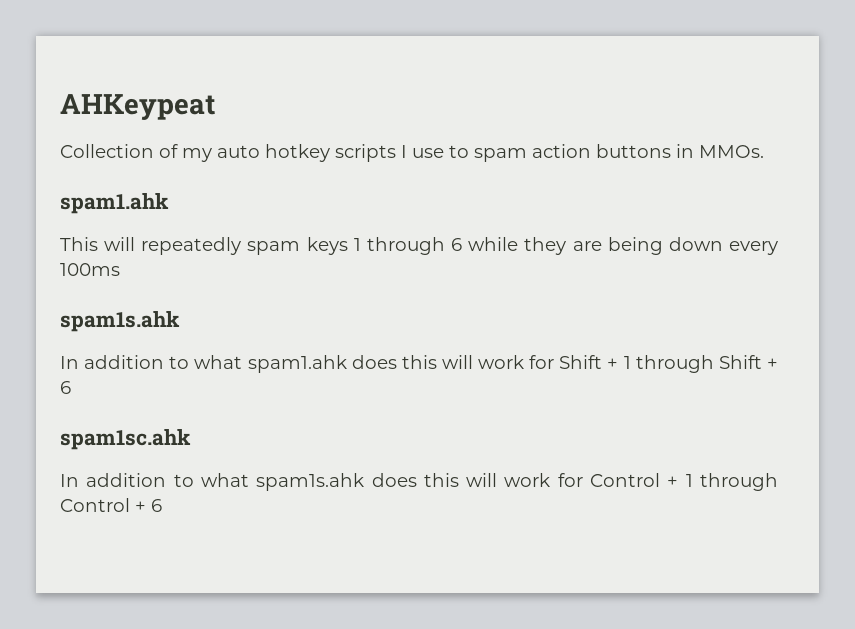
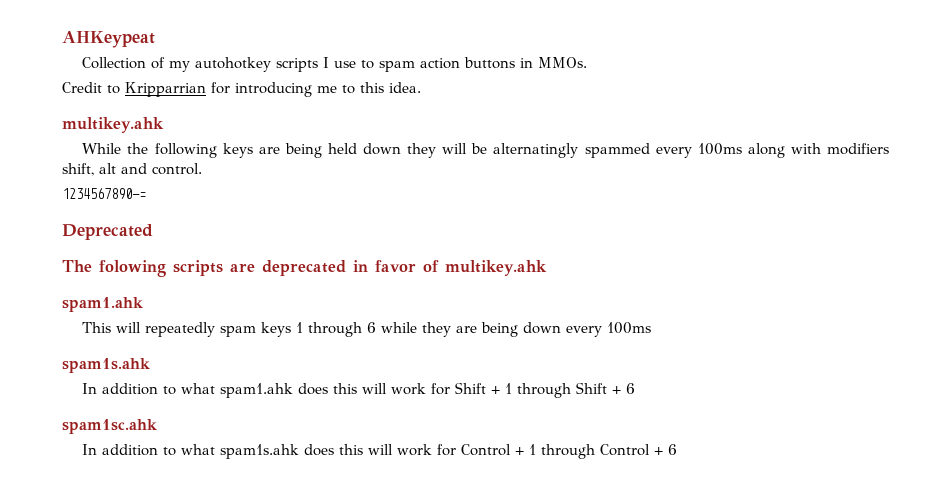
- Collection of my auto hotkey scripts I use to spam action buttons in MMOs.
+ Collection of my autohotkey scripts I use to spam action buttons in MMOs.
+ Credit to Kripparrian for introducing me to this idea.
+ multikey.ahk
+ While the following keys are being held down they will be alternatingly spammed every 100ms along with modifiers shift, alt and control.
+ 1234567890-=
+ Deprecated
+ The folowing scripts are deprecated in favor of multikey.ahk

